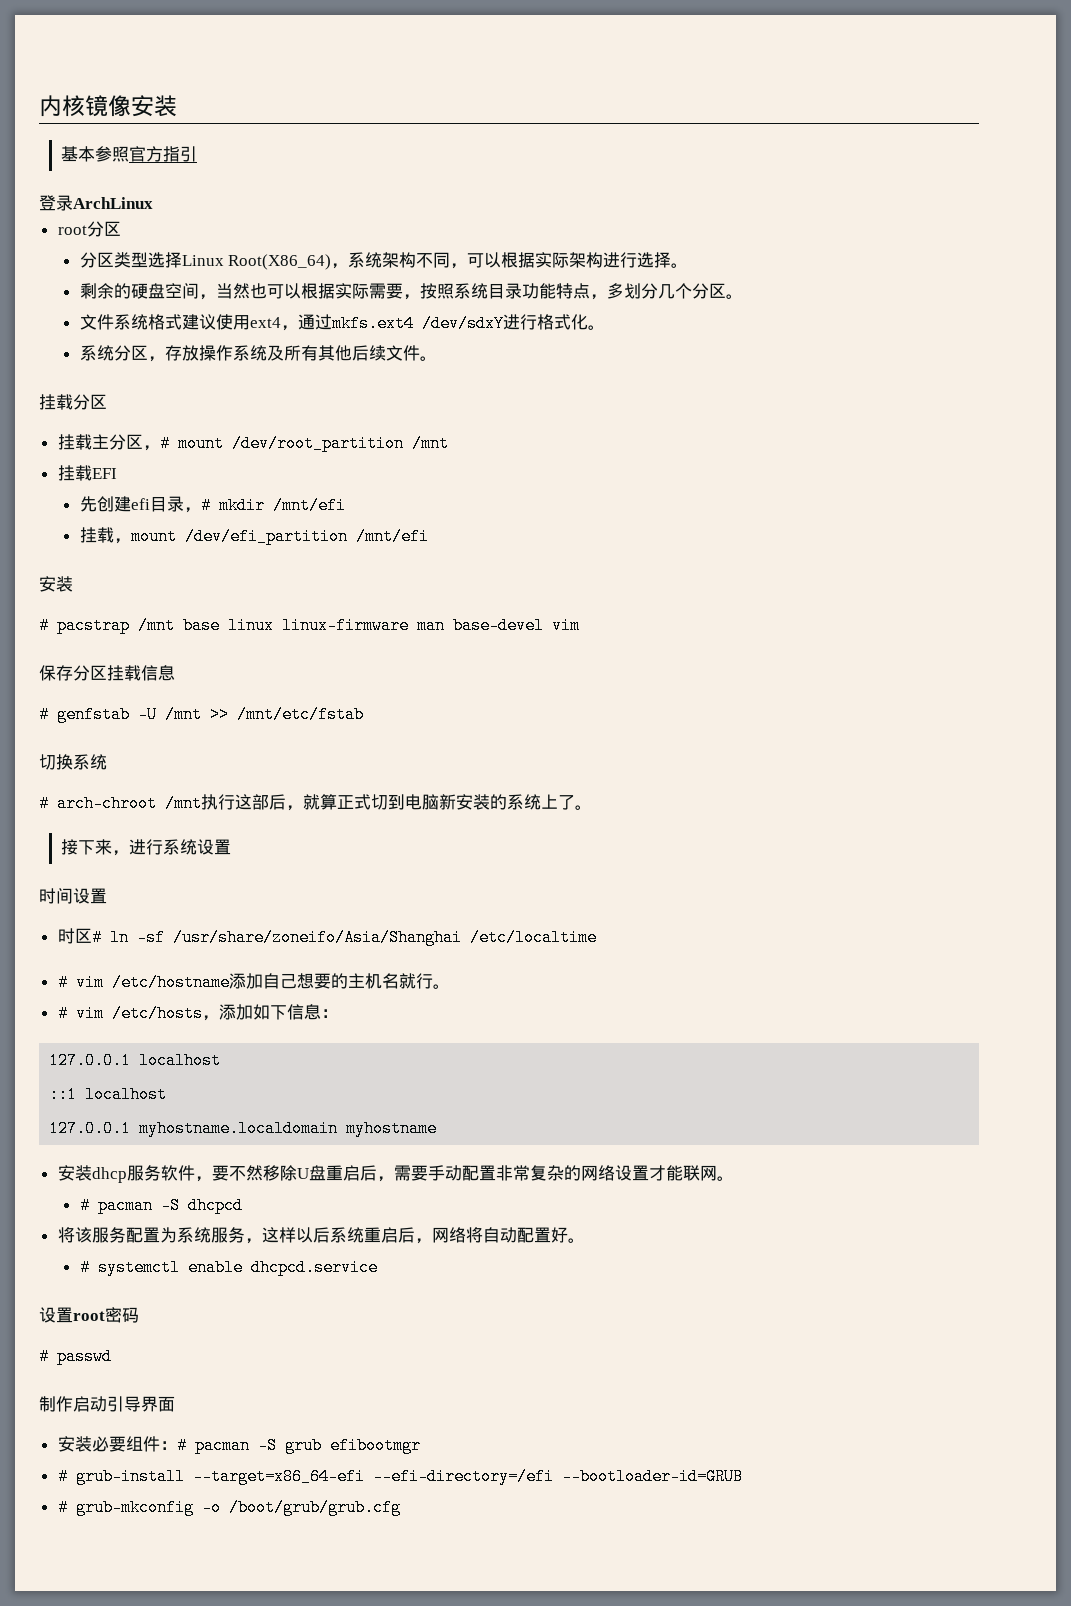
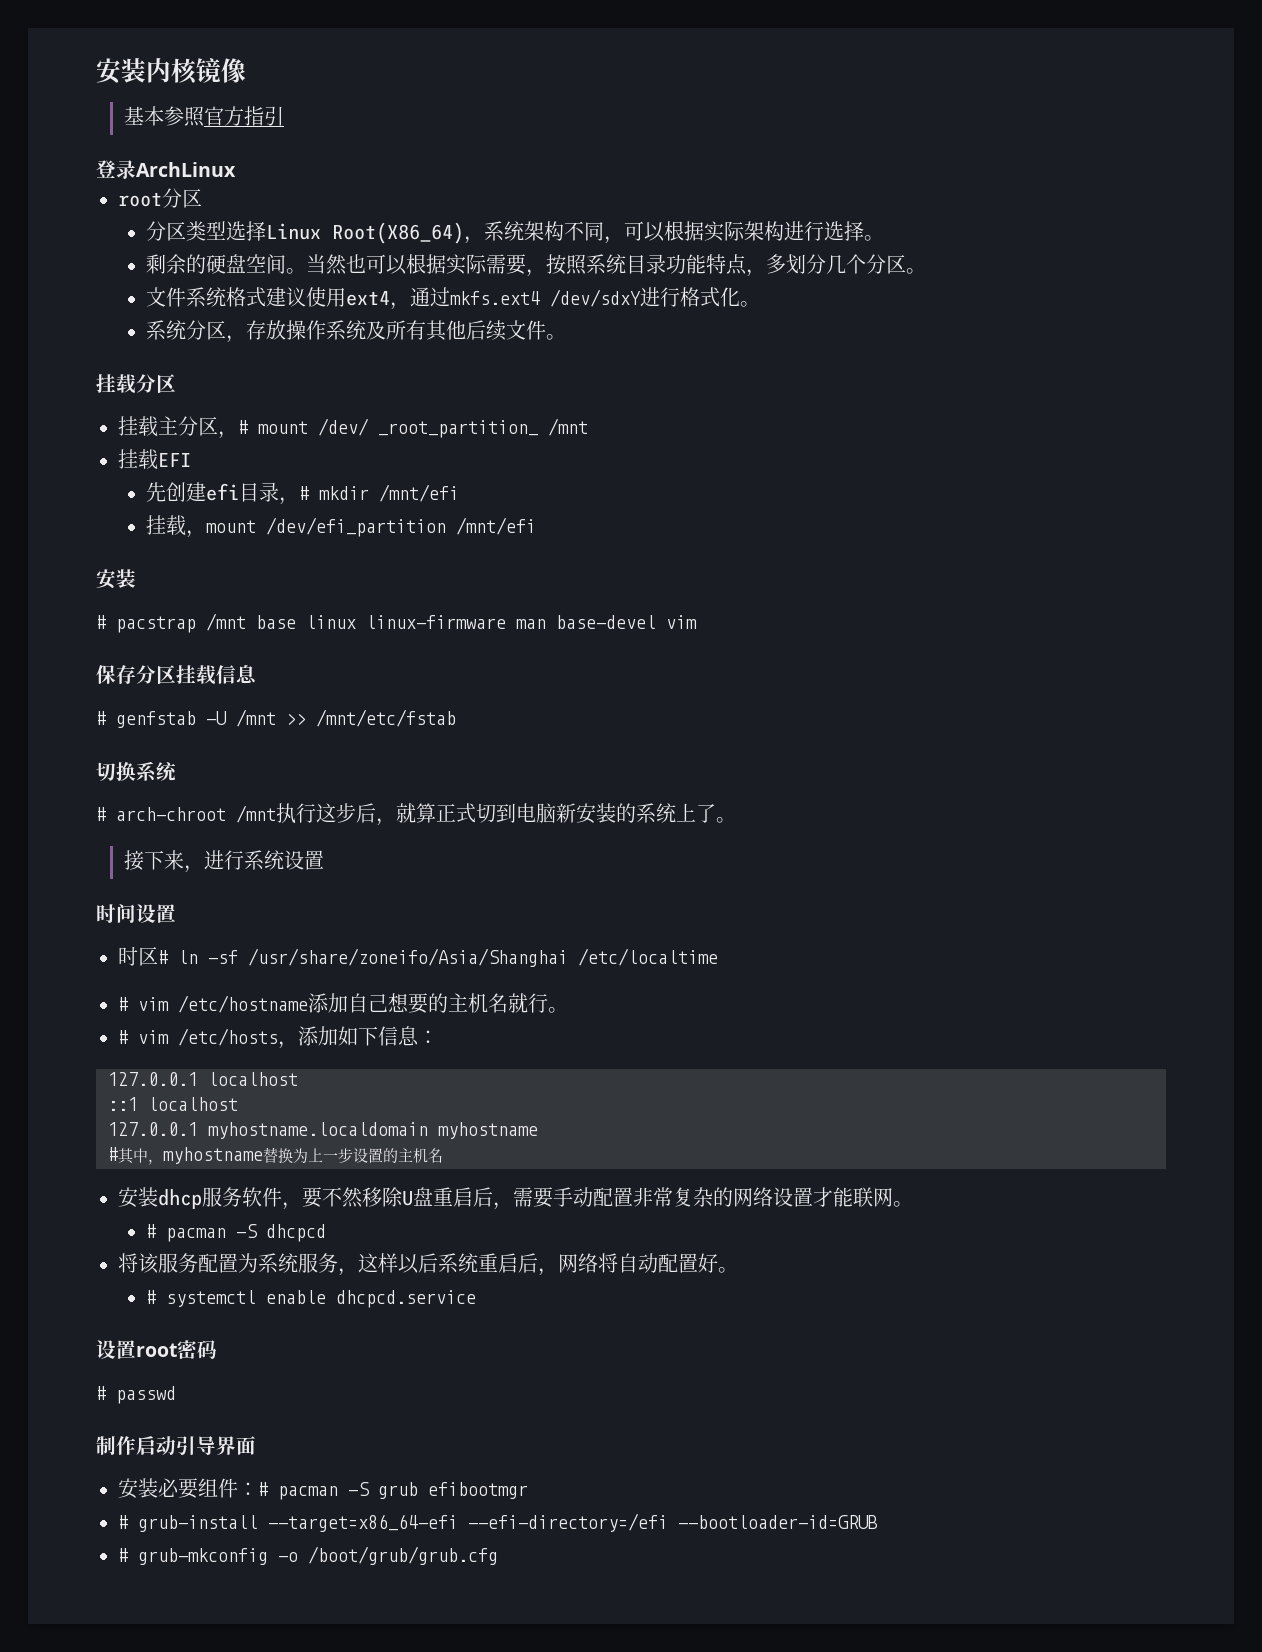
- 内核镜像安装
+ 安装内核镜像
- 剩余的硬盘空间，当然也可以根据实际需要，按照系统目录功能特点，多划分几个分区。
+ 剩余的硬盘空间。当然也可以根据实际需要，按照系统目录功能特点，多划分几个分区。
- 挂载主分区，# mount /dev/root_partition /mnt
+ 挂载主分区，# mount /dev/ _root_partition_ /mnt
- # arch-chroot /mnt执行这部后，就算正式切到电脑新安装的系统上了。
+ # arch-chroot /mnt执行这步后，就算正式切到电脑新安装的系统上了。
+ #其中，myhostname替换为上一步设置的主机名

